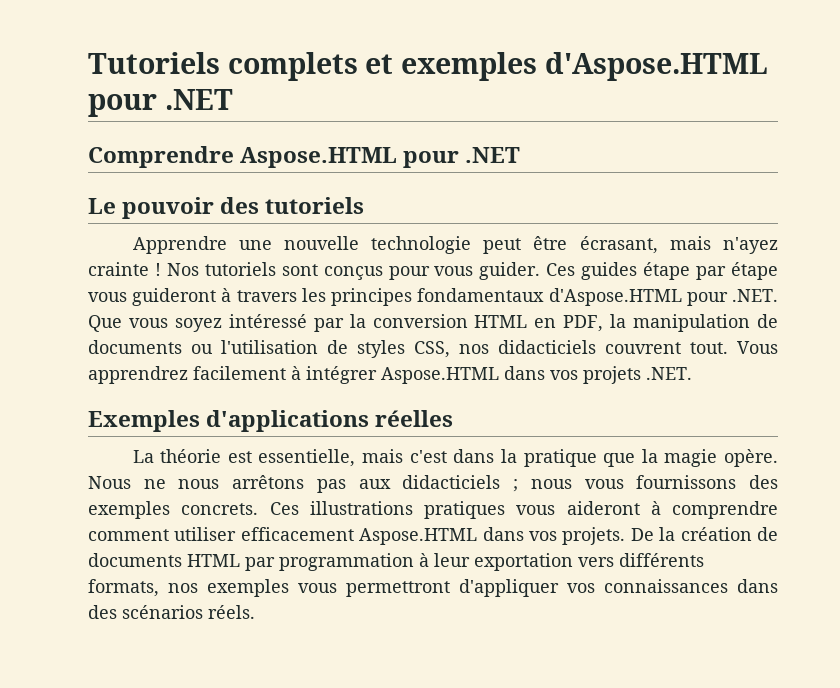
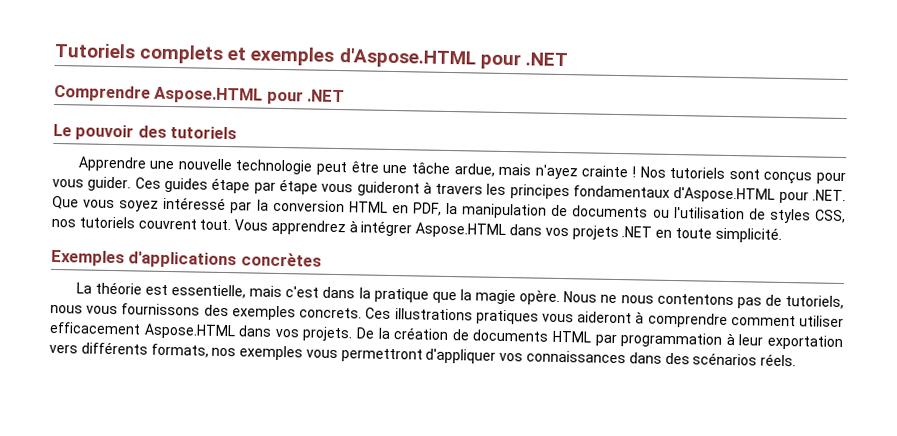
- Apprendre une nouvelle technologie peut être écrasant, mais n'ayez crainte !
+ Apprendre une nouvelle technologie peut être une tâche ardue, mais n'ayez crainte !
- Ces guides étape par étape vous guideront à travers les principes fondamentaux d'Aspose.HTML pour .NET. Que vous soyez intéressé par la conversion HTML en PDF, la manipulation de documents ou l'utilisation de styles CSS, nos didacticiels couvrent tout.
+ Ces guides étape par étape vous guideront à travers les principes fondamentaux d'Aspose.HTML pour .NET. Que vous soyez intéressé par la conversion HTML en PDF, la manipulation de documents ou l'utilisation de styles CSS, nos tutoriels couvrent tout.
- Vous apprendrez facilement à intégrer Aspose.HTML dans vos projets .NET.
+ Vous apprendrez à intégrer Aspose.HTML dans vos projets .NET en toute simplicité.
- Exemples d'applications réelles
+ Exemples d'applications concrètes
- Nous ne nous arrêtons pas aux didacticiels ; nous vous fournissons des exemples concrets.
+ Nous ne nous contentons pas de tutoriels, nous vous fournissons des exemples concrets.

